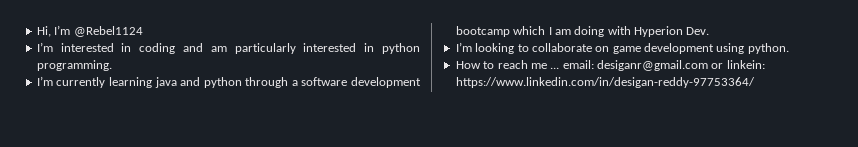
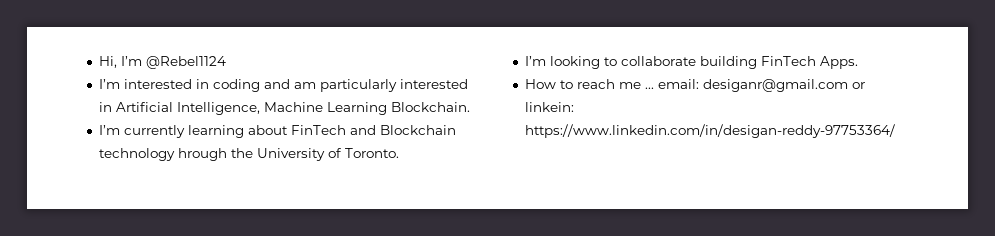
- I’m interested in coding and am particularly interested in python programming.
- I’m currently learning java and python through a software development bootcamp which I am doing with Hyperion Dev.
+ I’m interested in coding and am particularly interested in Artificial Intelligence, Machine Learning Blockchain.
+ I’m currently learning about FinTech and Blockchain technology hrough the University of Toronto.
- I’m looking to collaborate on game development using python.
+ I’m looking to collaborate building FinTech Apps.

